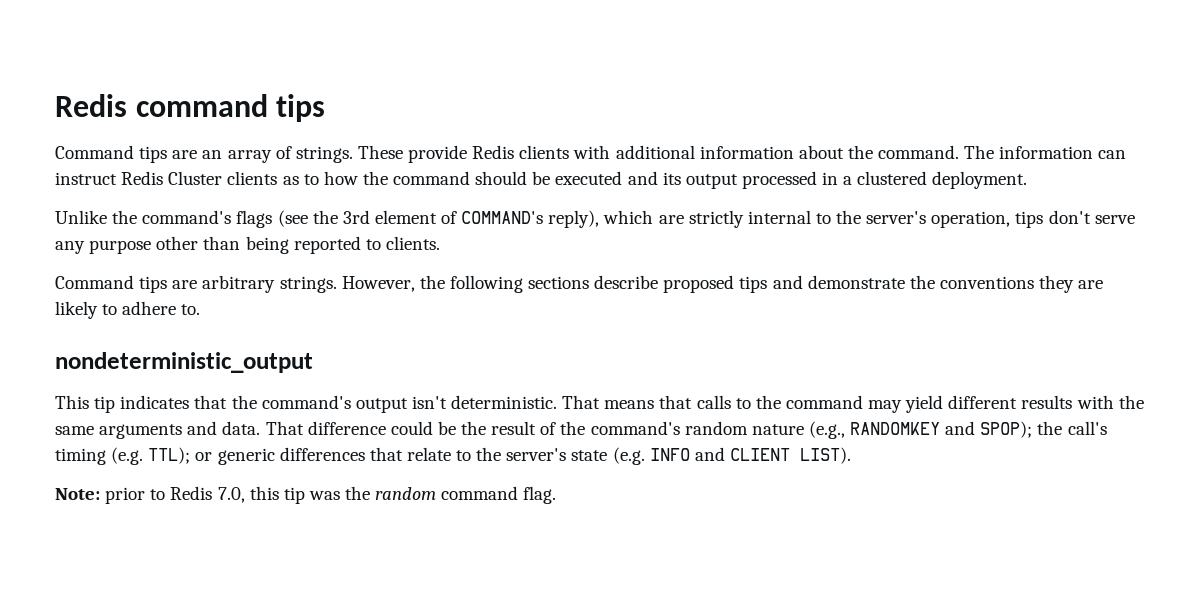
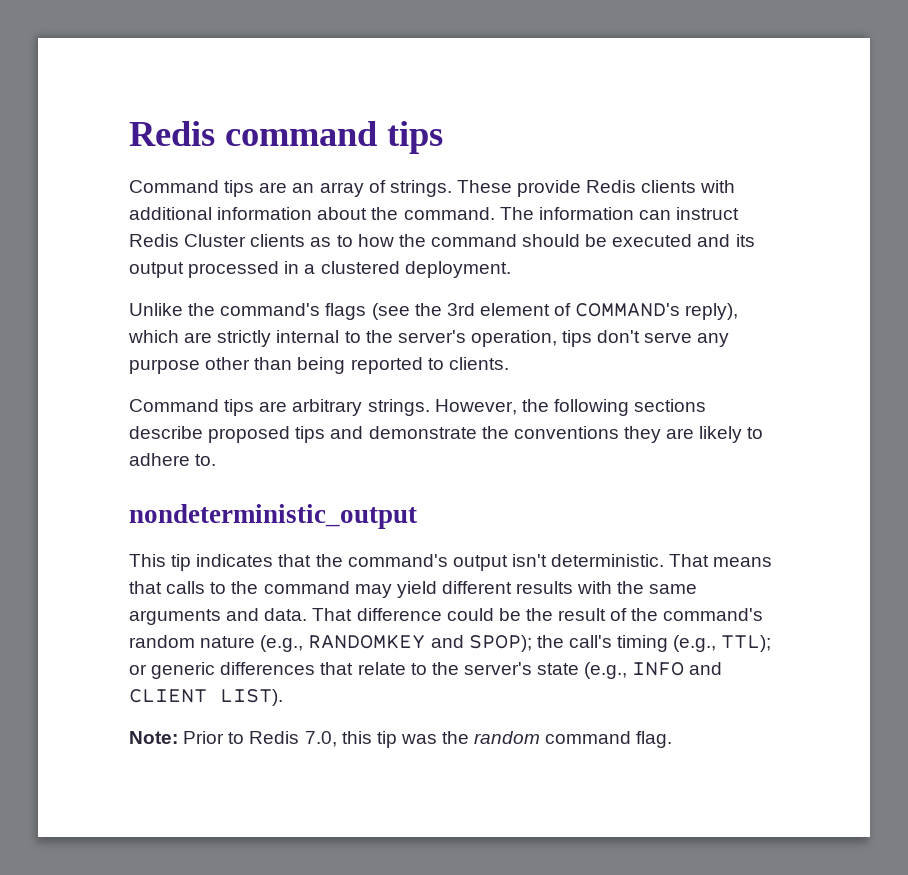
- That difference could be the result of the command's random nature (e.g., RANDOMKEY and SPOP); the call's timing (e.g. TTL); or generic differences that relate to the server's state (e.g. INFO and CLIENT LIST).
+ That difference could be the result of the command's random nature (e.g., RANDOMKEY and SPOP); the call's timing (e.g., TTL); or generic differences that relate to the server's state (e.g., INFO and CLIENT LIST).
- Note: prior to Redis 7.0, this tip was the random command flag.
+ Note: Prior to Redis 7.0, this tip was the random command flag.

